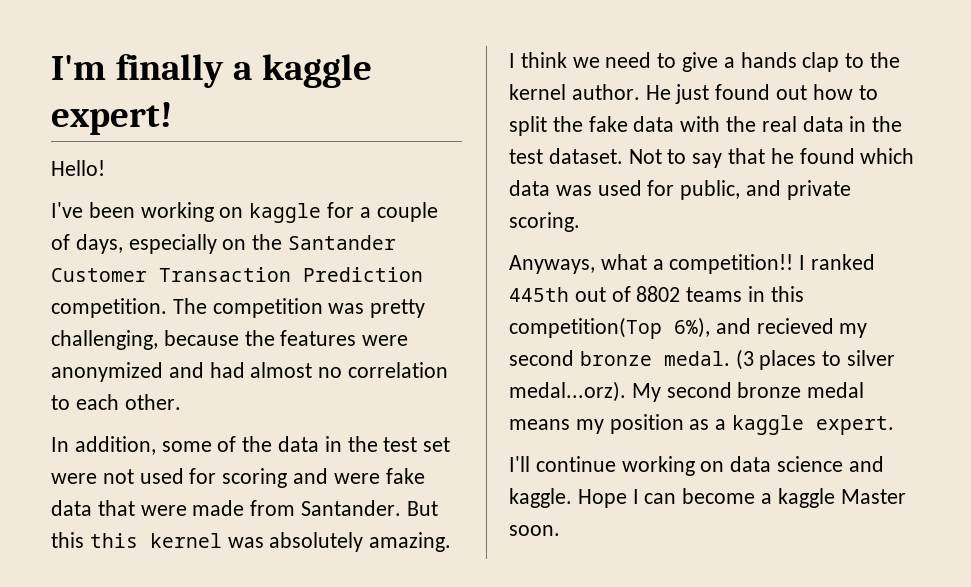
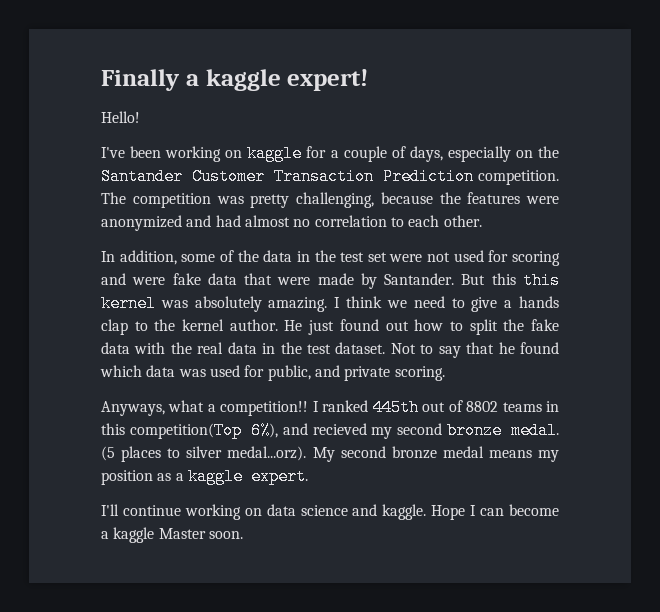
- I'm finally a kaggle expert!
+ Finally a kaggle expert!
- In addition, some of the data in the test set were not used for scoring and were fake data that were made from Santander.
+ In addition, some of the data in the test set were not used for scoring and were fake data that were made by Santander.
- (3 places to silver medal...orz). My second bronze medal means my position as a kaggle expert.
+ (5 places to silver medal...orz). My second bronze medal means my position as a kaggle expert.

